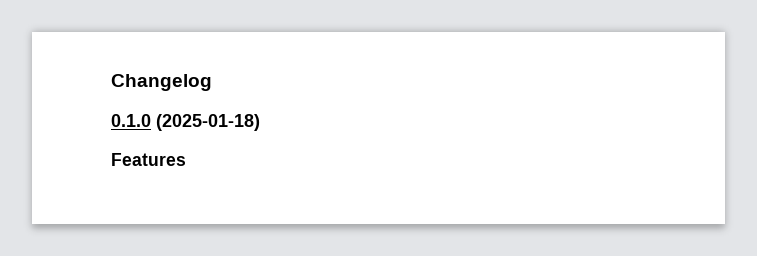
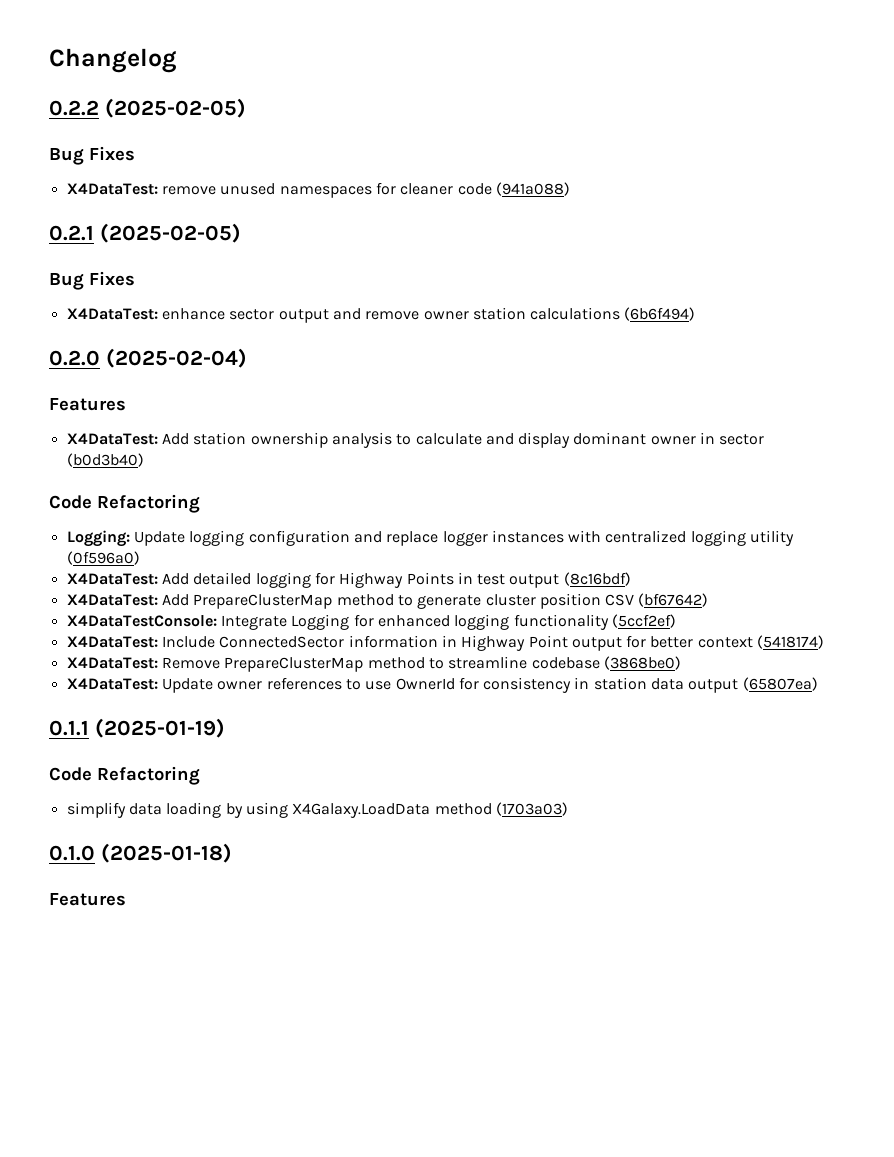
+ 0.2.2 (2025-02-05)
+ Bug Fixes
+ X4DataTest: remove unused namespaces for cleaner code (941a088)
+ 0.2.1 (2025-02-05)
+ Bug Fixes
+ X4DataTest: enhance sector output and remove owner station calculations (6b6f494)
+ 0.2.0 (2025-02-04)
+ Features
+ X4DataTest: Add station ownership analysis to calculate and display dominant owner in sector (b0d3b40)
+ Code Refactoring
+ Logging: Update logging configuration and replace logger instances with centralized logging utility (0f596a0)
+ X4DataTest: Add detailed logging for Highway Points in test output (8c16bdf)
+ X4DataTest: Add PrepareClusterMap method to generate cluster position CSV (bf67642)
+ X4DataTestConsole: Integrate Logging for enhanced logging functionality (5ccf2ef)
+ X4DataTest: Include ConnectedSector information in Highway Point output for better context (5418174)
+ X4DataTest: Remove PrepareClusterMap method to streamline codebase (3868be0)
+ X4DataTest: Update owner references to use OwnerId for consistency in station data output (65807ea)
+ 0.1.1 (2025-01-19)
+ Code Refactoring
+ simplify data loading by using X4Galaxy.LoadData method (1703a03)

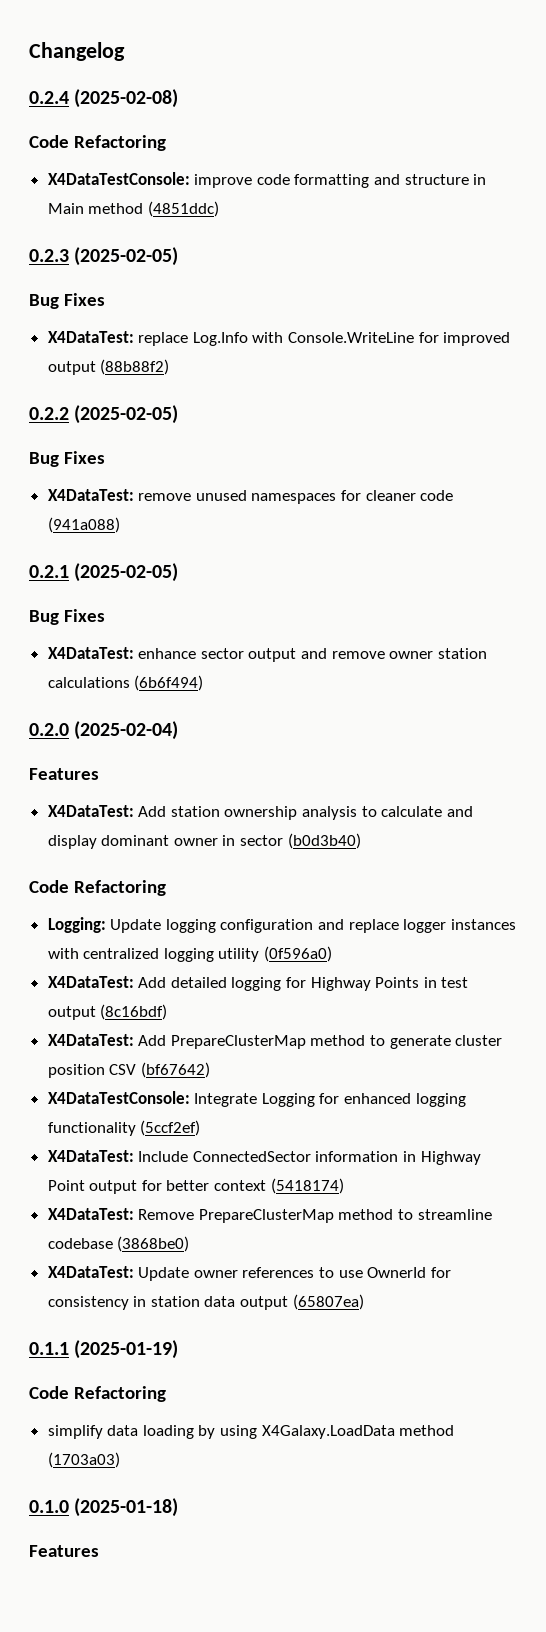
+ 0.2.4 (2025-02-08)
+ Code Refactoring
+ X4DataTestConsole: improve code formatting and structure in Main method (4851ddc)
+ 0.2.3 (2025-02-05)
+ Bug Fixes
+ X4DataTest: replace Log.Info with Console.WriteLine for improved output (88b88f2)

